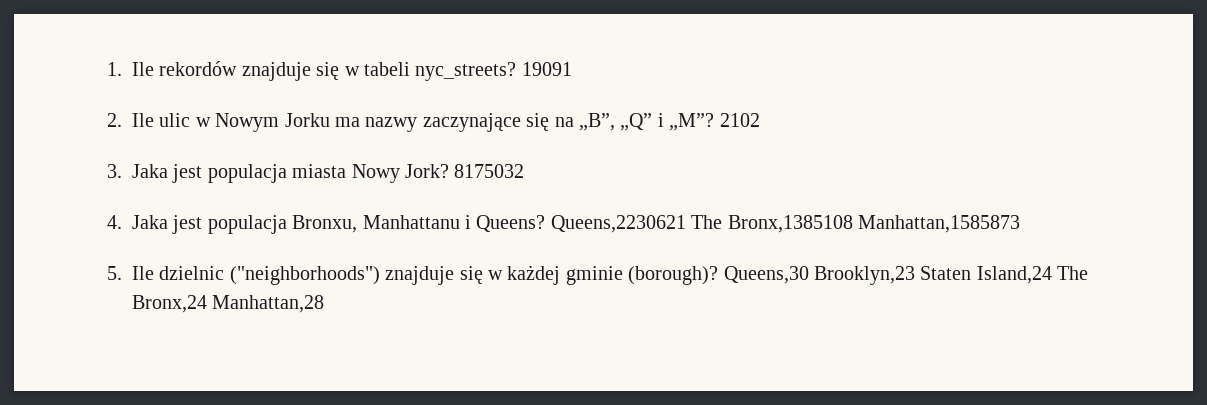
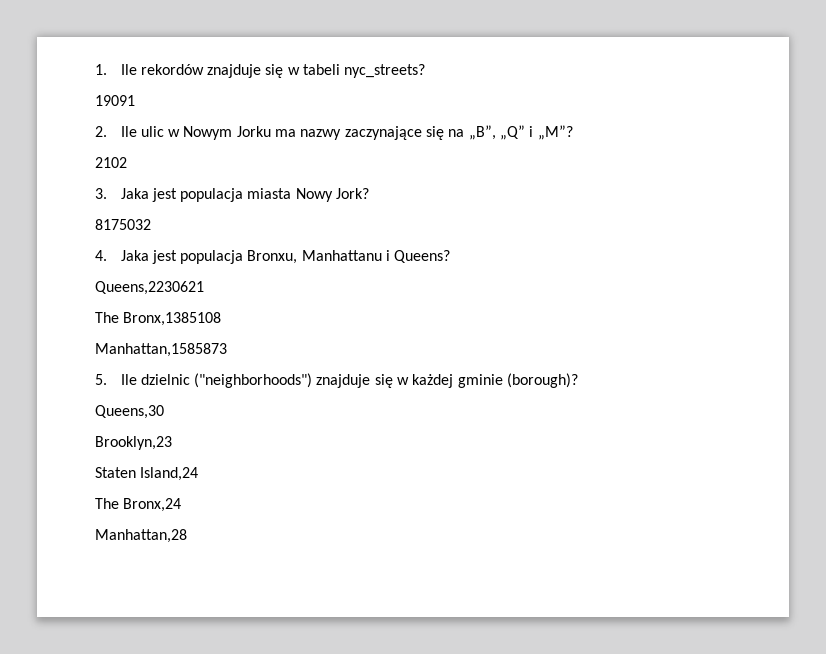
- 1. Ile rekordów znajduje się w tabeli nyc_streets? 19091
+ 1. Ile rekordów znajduje się w tabeli nyc_streets?
+ 19091
- 2. Ile ulic w Nowym Jorku ma nazwy zaczynające się na „B”, „Q” i „M”? 2102
+ 2. Ile ulic w Nowym Jorku ma nazwy zaczynające się na „B”, „Q” i „M”?
+ 2102
- 3. Jaka jest populacja miasta Nowy Jork? 8175032
+ 3. Jaka jest populacja miasta Nowy Jork?
+ 8175032
- 4. Jaka jest populacja Bronxu, Manhattanu i Queens? Queens,2230621 The Bronx,1385108 Manhattan,1585873
+ 4. Jaka jest populacja Bronxu, Manhattanu i Queens?
+ Queens,2230621
+ The Bronx,1385108
+ Manhattan,1585873
- 5. Ile dzielnic ("neighborhoods") znajduje się w każdej gminie (borough)? Queens,30 Brooklyn,23 Staten Island,24 The Bronx,24 Manhattan,28
+ 5. Ile dzielnic ("neighborhoods") znajduje się w każdej gminie (borough)?
+ Queens,30
+ Brooklyn,23
+ Staten Island,24
+ The Bronx,24
+ Manhattan,28

